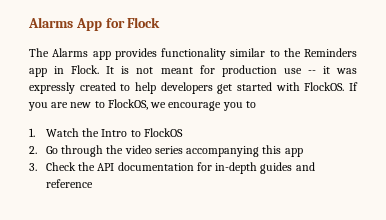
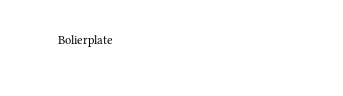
- Alarms App for Flock
- The Alarms app provides functionality similar to the Reminders app in Flock. It is not meant for production use -- it was expressly created to help developers get started with FlockOS. If you are new to FlockOS, we encourage you to
- 1. Watch the Intro to FlockOS
- 2. Go through the video series accompanying this app
- 3. Check the API documentation for in-depth guides and reference
+ Bolierplate

